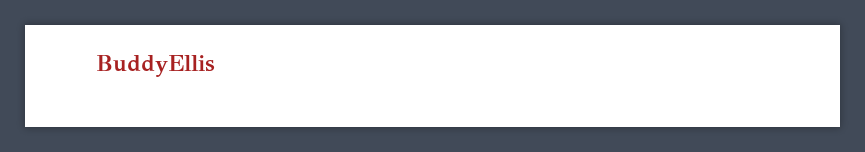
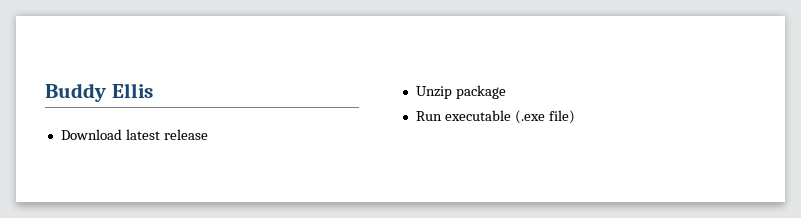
- BuddyEllis
+ Buddy Ellis
+ Download latest release
+ Unzip package
+ Run executable (.exe file)

